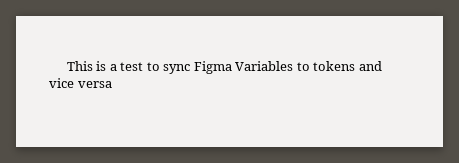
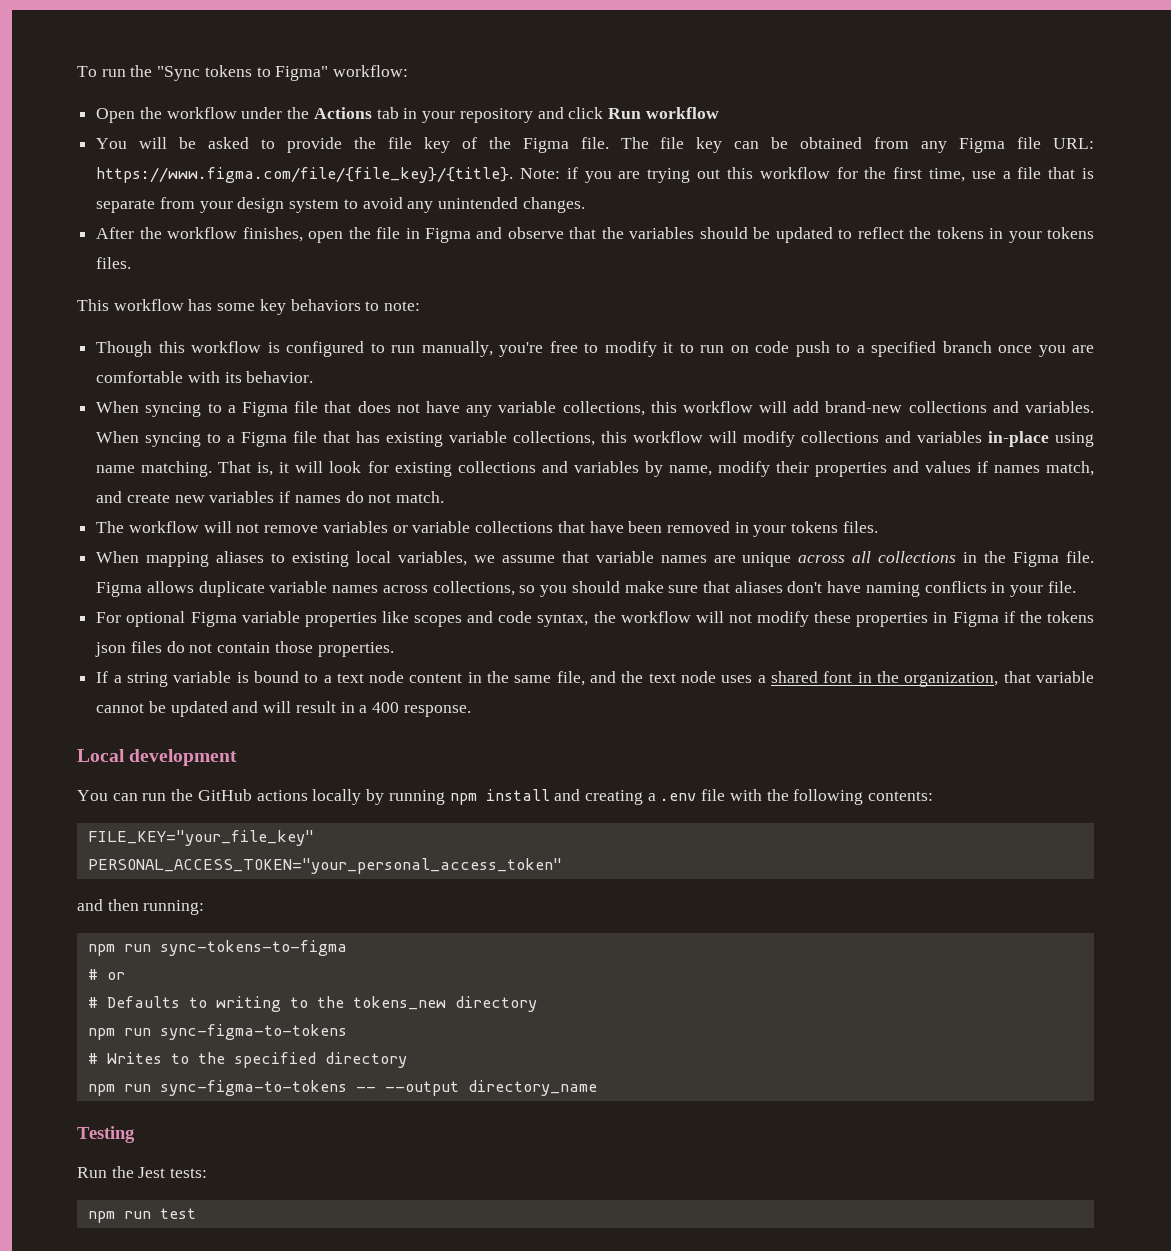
- This is a test to sync Figma Variables to tokens and vice versa
+ To run the "Sync tokens to Figma" workflow:
+ Open the workflow under the Actions tab in your repository and click Run workflow
+ You will be asked to provide the file key of the Figma file. The file key can be obtained from any Figma file URL: https://www.figma.com/file/{file_key}/{title}. Note: if you are trying out this workflow for the first time, use a file that is separate from your design system to avoid any unintended changes.
+ After the workflow finishes, open the file in Figma and observe that the variables should be updated to reflect the tokens in your tokens files.
+ This workflow has some key behaviors to note:
+ Though this workflow is configured to run manually, you're free to modify it to run on code push to a specified branch once you are comfortable with its behavior.
+ When syncing to a Figma file that does not have any variable collections, this workflow will add brand-new collections and variables. When syncing to a Figma file that has existing variable collections, this workflow will modify collections and variables in-place using name matching. That is, it will look for existing collections and variables by name, modify their properties and values if names match, and create new variables if names do not match.
+ The workflow will not remove variables or variable collections that have been removed in your tokens files.
+ When mapping aliases to existing local variables, we assume that variable names are unique across all collections in the Figma file. Figma allows duplicate variable names across collections, so you should make sure that aliases don't have naming conflicts in your file.
+ For optional Figma variable properties like scopes and code syntax, the workflow will not modify these properties in Figma if the tokens json files do not contain those properties.
+ If a string variable is bound to a text node content in the same file, and the text node uses a shared font in the organization, that variable cannot be updated and will result in a 400 response.
+ Local development
+ You can run the GitHub actions locally by running npm install and creating a .env file with the following contents:
+ FILE_KEY="your_file_key"
+ PERSONAL_ACCESS_TOKEN="your_personal_access_token"
+ and then running:
+ npm run sync-tokens-to-figma
+ # or
+ # Defaults to writing to the tokens_new directory
+ npm run sync-figma-to-tokens
+ # Writes to the specified directory
+ npm run sync-figma-to-tokens -- --output directory_name
+ Testing
+ Run the Jest tests:
+ npm run test

